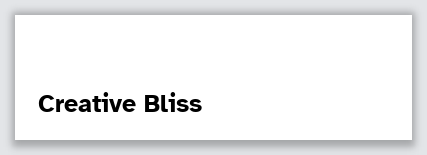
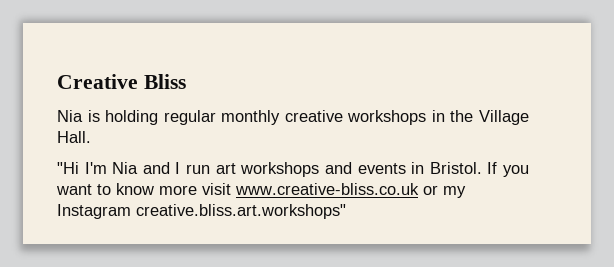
+ Nia is holding regular monthly creative workshops in the Village Hall.
+ "Hi I'm Nia and I run art workshops and events in Bristol. If you want to know more visit www.creative-bliss.co.uk or my Instagram creative.bliss.art.workshops"

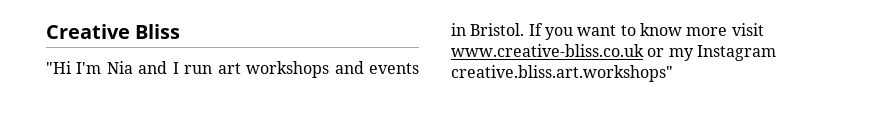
- Nia is holding regular monthly creative workshops in the Village Hall.

